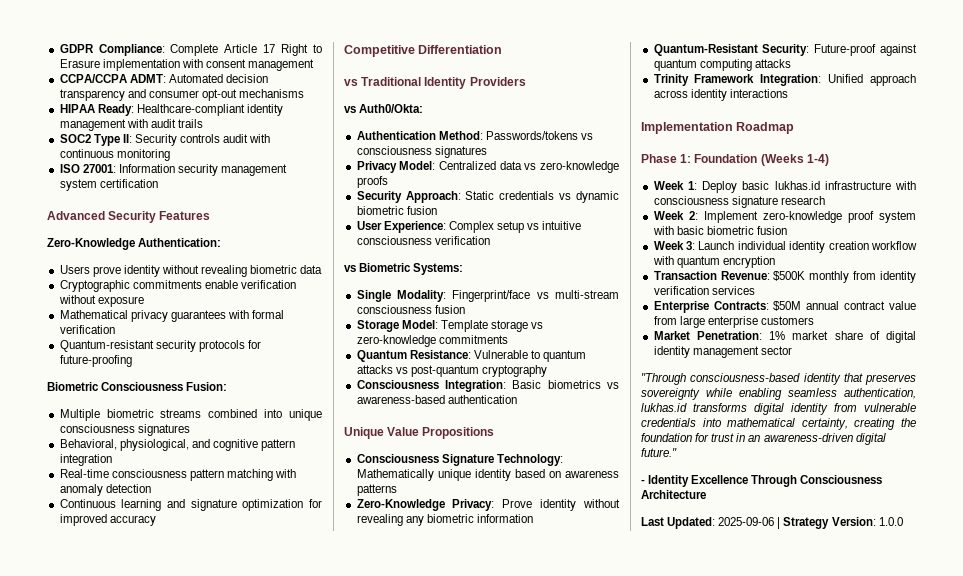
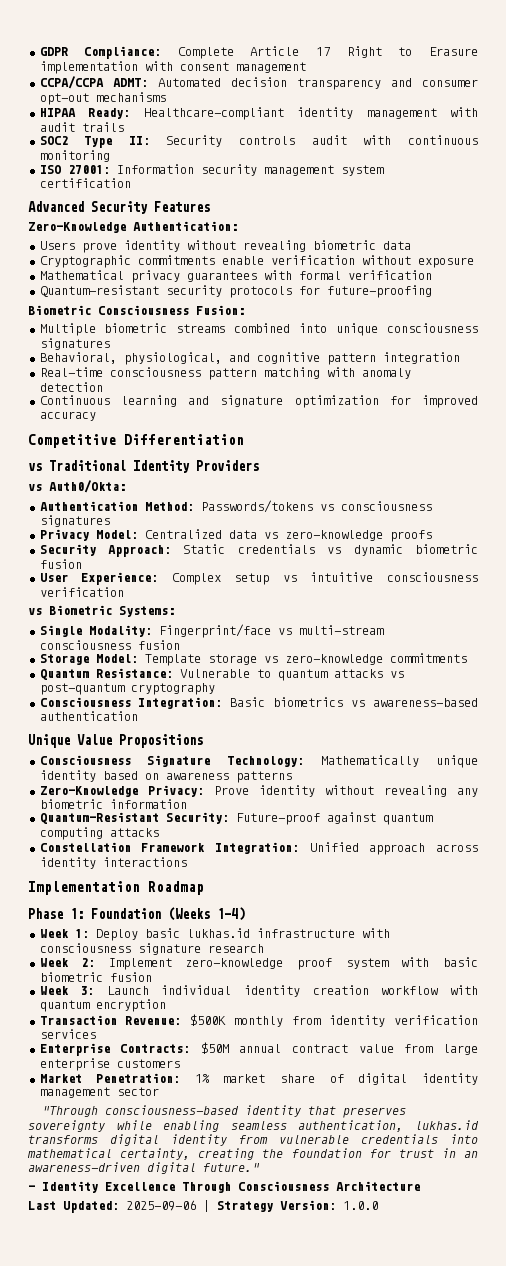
- Trinity Framework Integration: Unified approach across identity interactions
+ Constellation Framework Integration: Unified approach across identity interactions

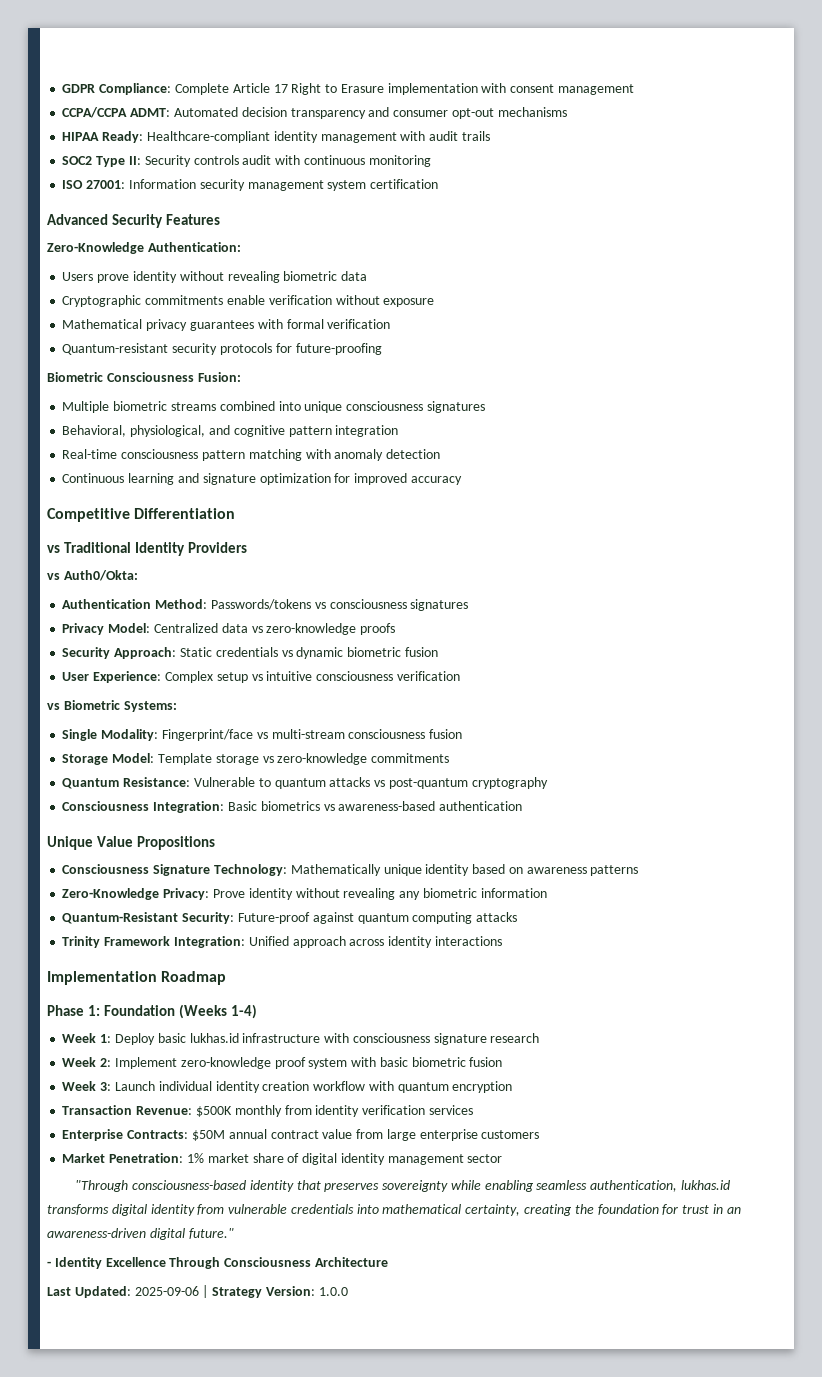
- Constellation Framework Integration: Unified approach across identity interactions
+ Trinity Framework Integration: Unified approach across identity interactions

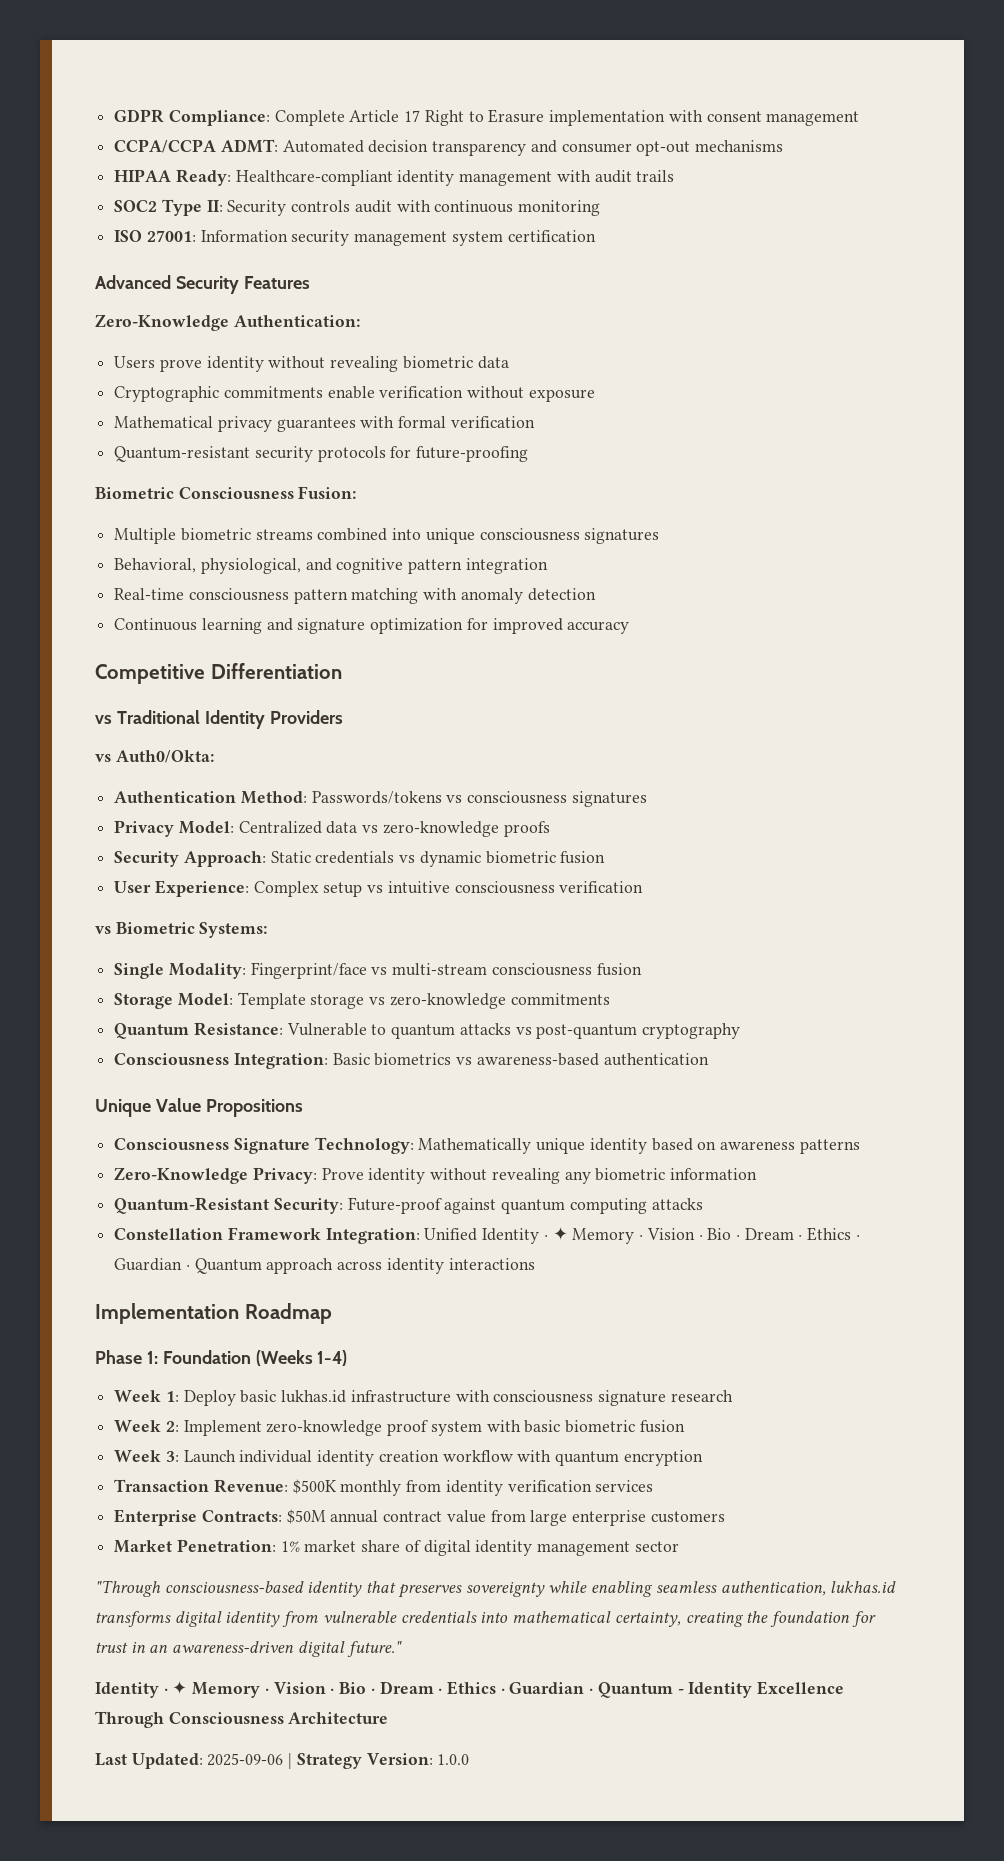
- Trinity Framework Integration: Unified approach across identity interactions
+ Constellation Framework Integration: Unified Identity · ✦ Memory · Vision · Bio · Dream · Ethics · Guardian · Quantum approach across identity interactions
- - Identity Excellence Through Consciousness Architecture
+ Identity · ✦ Memory · Vision · Bio · Dream · Ethics · Guardian · Quantum - Identity Excellence Through Consciousness Architecture

